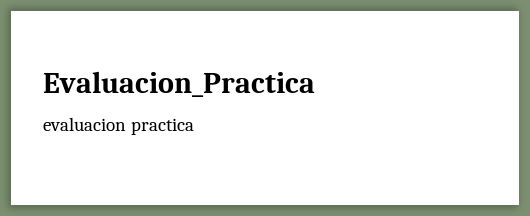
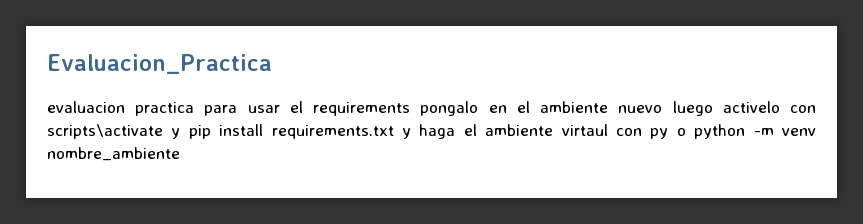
- evaluacion practica
+ evaluacion practica para usar el requirements pongalo en el ambiente nuevo luego activelo con scripts\activate y pip install requirements.txt y haga el ambiente virtaul con py o python -m venv nombre_ambiente

